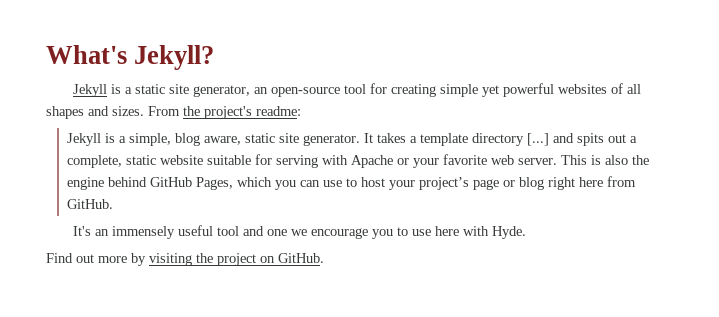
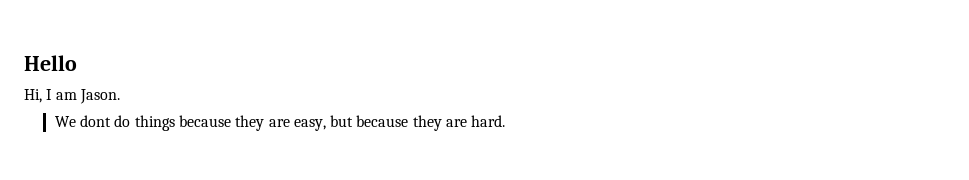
- What's Jekyll?
- Jekyll is a static site generator, an open-source tool for creating simple yet powerful websites of all shapes and sizes. From the project's readme:
- Jekyll is a simple, blog aware, static site generator. It takes a template directory [...] and spits out a complete, static website suitable for serving with Apache or your favorite web server. This is also the engine behind GitHub Pages, which you can use to host your project’s page or blog right here from GitHub.
- It's an immensely useful tool and one we encourage you to use here with Hyde.
- Find out more by visiting the project on GitHub.
+ Hello
+ Hi, I am Jason.
+ We dont do things because they are easy, but because they are hard.

